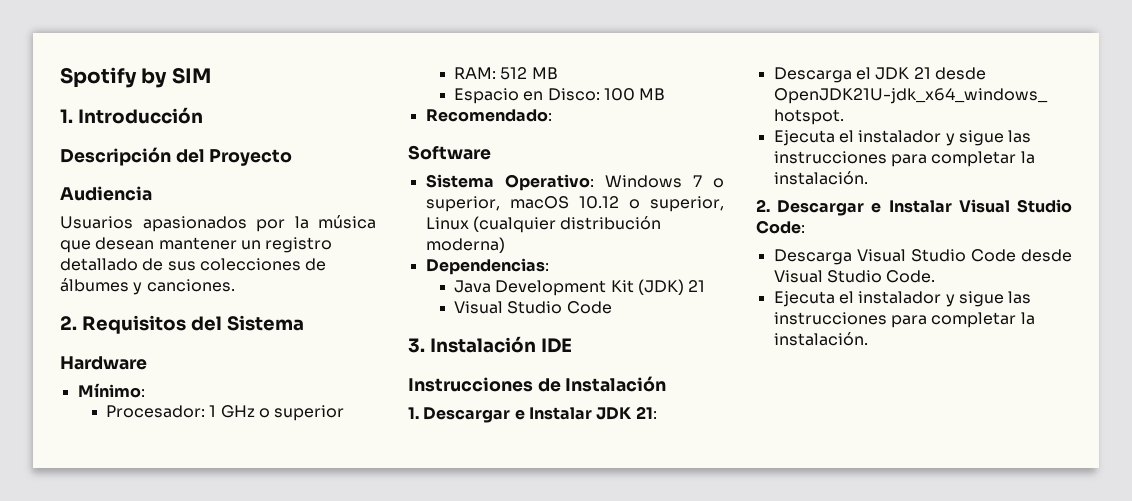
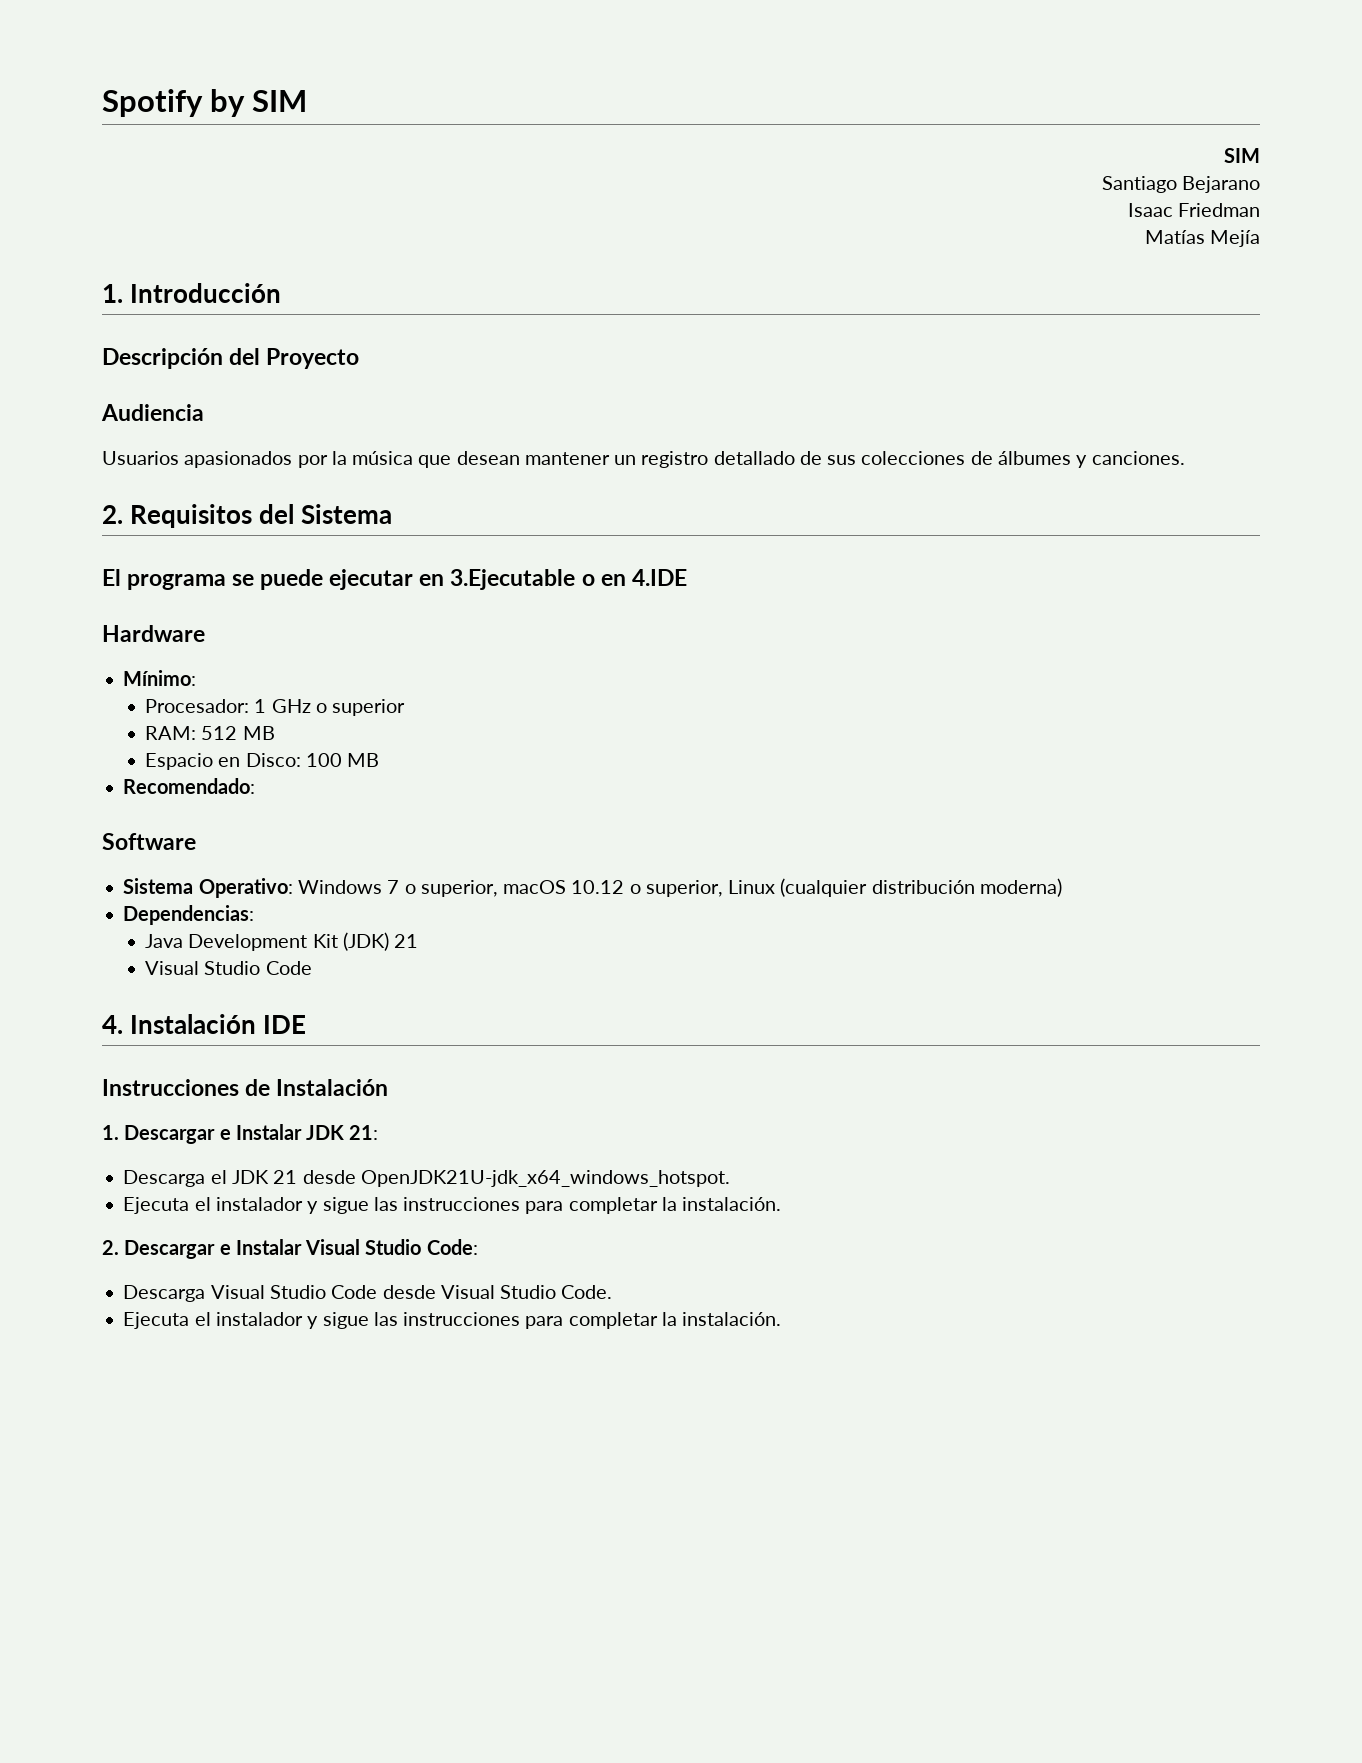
  Spotify by SIM
+ SIM
+ Santiago Bejarano
+ Isaac Friedman
+ Matías Mejía
+ El programa se puede ejecutar en 3.Ejecutable o en 4.IDE
- 3. Instalación IDE
+ 4. Instalación IDE

